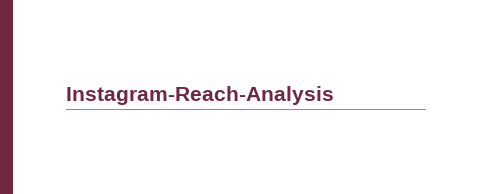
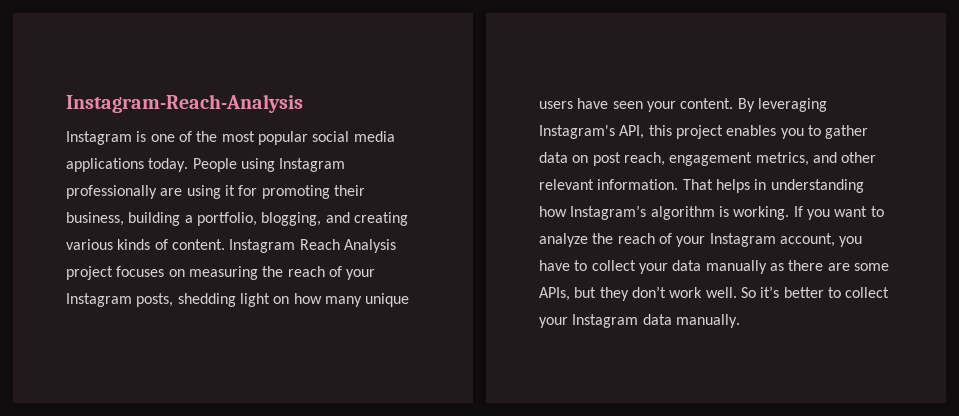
+ Instagram is one of the most popular social media applications today. People using Instagram professionally are using it for promoting their business, building a portfolio, blogging, and creating various kinds of content. Instagram Reach Analysis project focuses on measuring the reach of your Instagram posts, shedding light on how many unique users have seen your content. By leveraging Instagram's API, this project enables you to gather data on post reach, engagement metrics, and other relevant information. That helps in understanding how Instagram’s algorithm is working. If you want to analyze the reach of your Instagram account, you have to collect your data manually as there are some APIs, but they don’t work well. So it’s better to collect your Instagram data manually.

